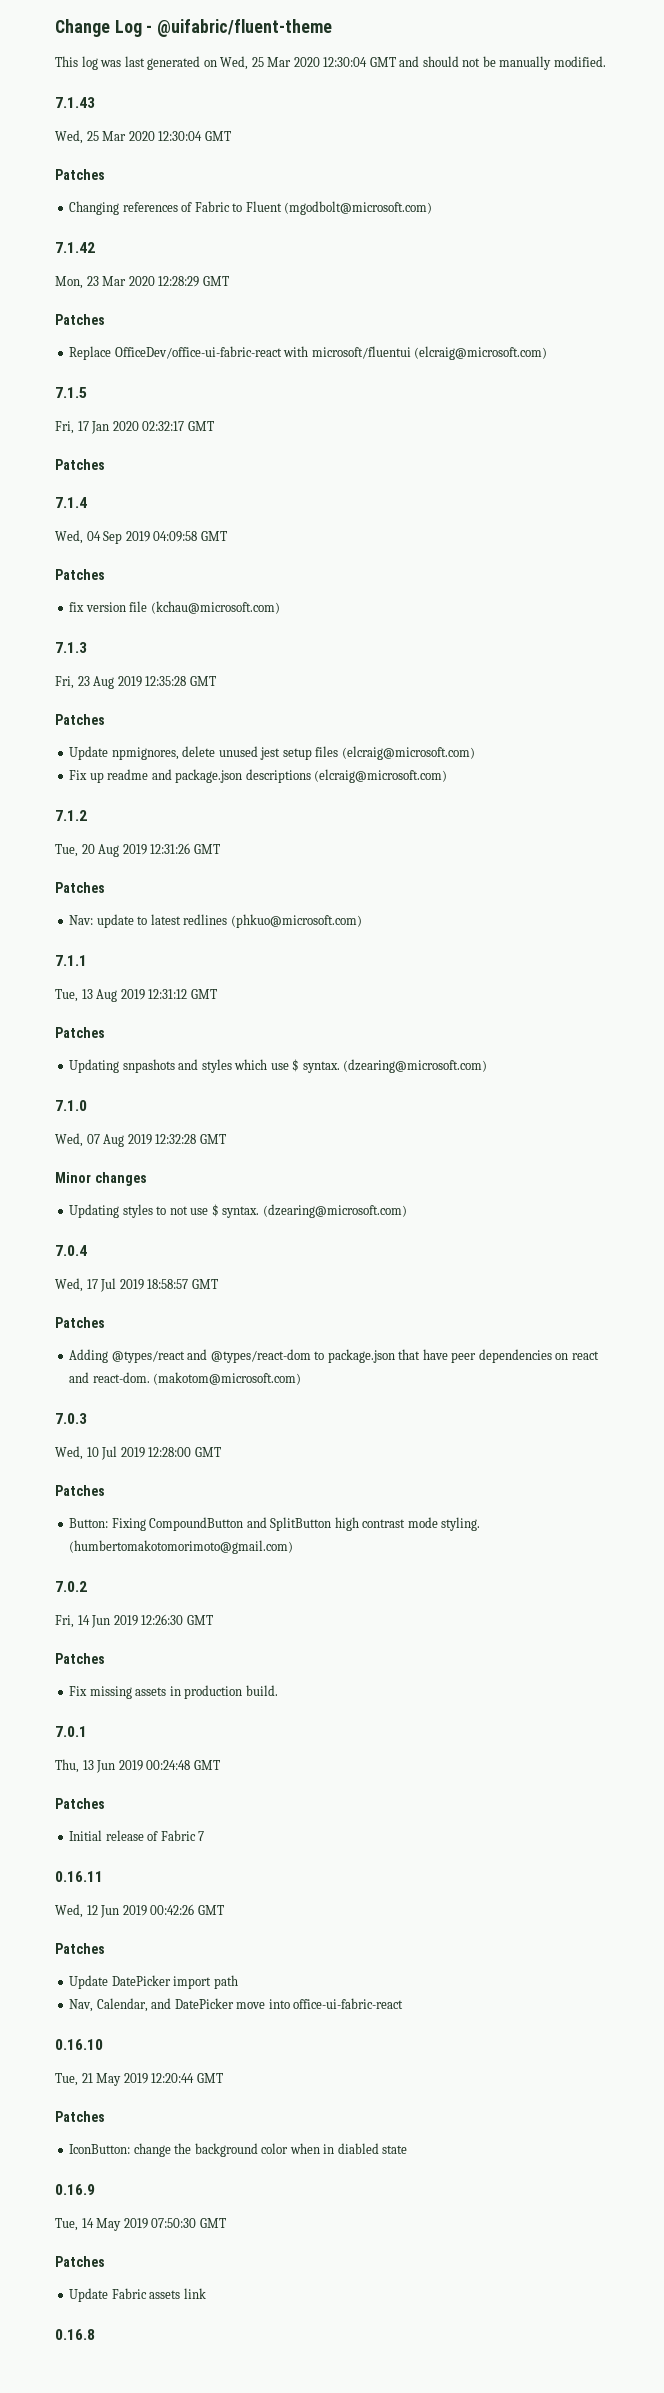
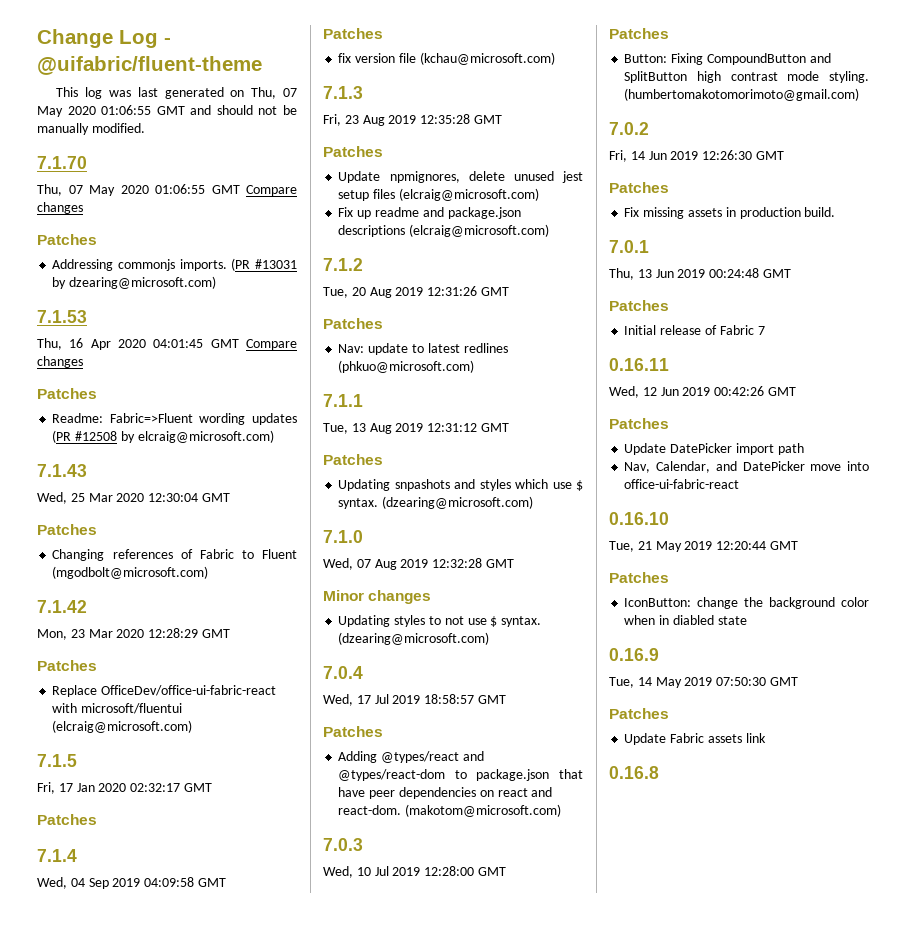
- This log was last generated on Wed, 25 Mar 2020 12:30:04 GMT and should not be manually modified.
+ This log was last generated on Thu, 07 May 2020 01:06:55 GMT and should not be manually modified.
+ 7.1.70
+ Thu, 07 May 2020 01:06:55 GMT Compare changes
+ Patches
+ Addressing commonjs imports. (PR #13031 by dzearing@microsoft.com)
+ 7.1.53
+ Thu, 16 Apr 2020 04:01:45 GMT Compare changes
+ Patches
+ Readme: Fabric=>Fluent wording updates (PR #12508 by elcraig@microsoft.com)

